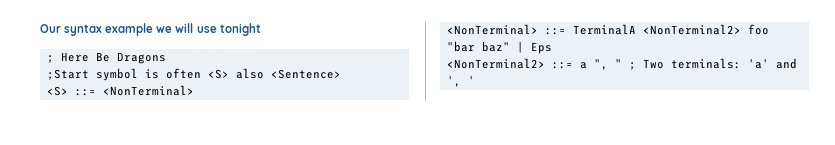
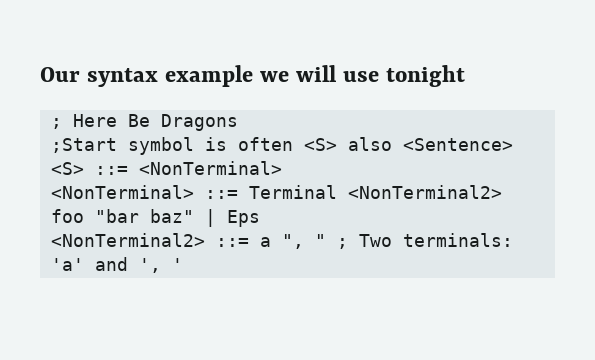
- <NonTerminal> ::= TerminalA <NonTerminal2> foo "bar baz" | Eps
+ <NonTerminal> ::= Terminal <NonTerminal2> foo "bar baz" | Eps

